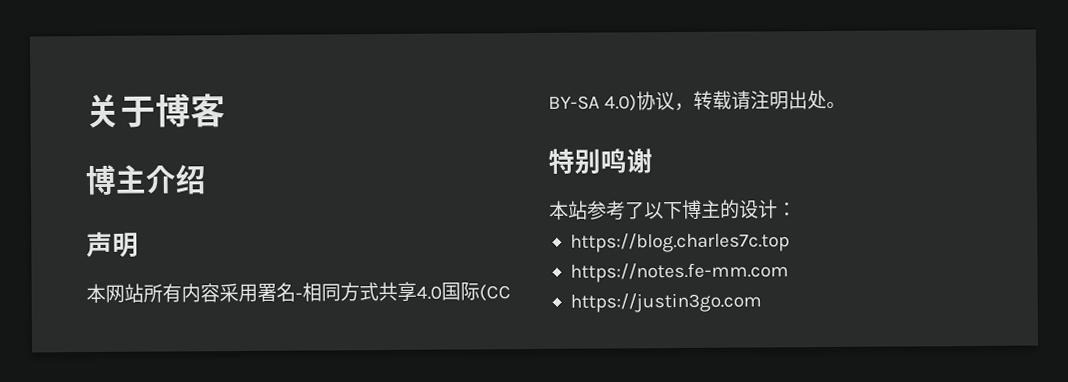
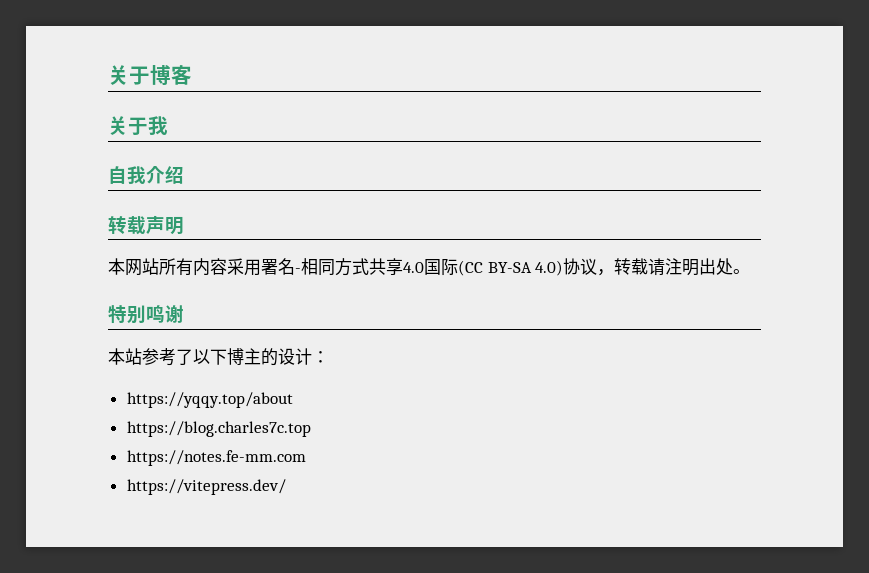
- 博主介绍
+ 关于我
+ 自我介绍
- 声明
+ 转载声明
+ https://yqqy.top/about
- https://justin3go.com
+ https://vitepress.dev/

